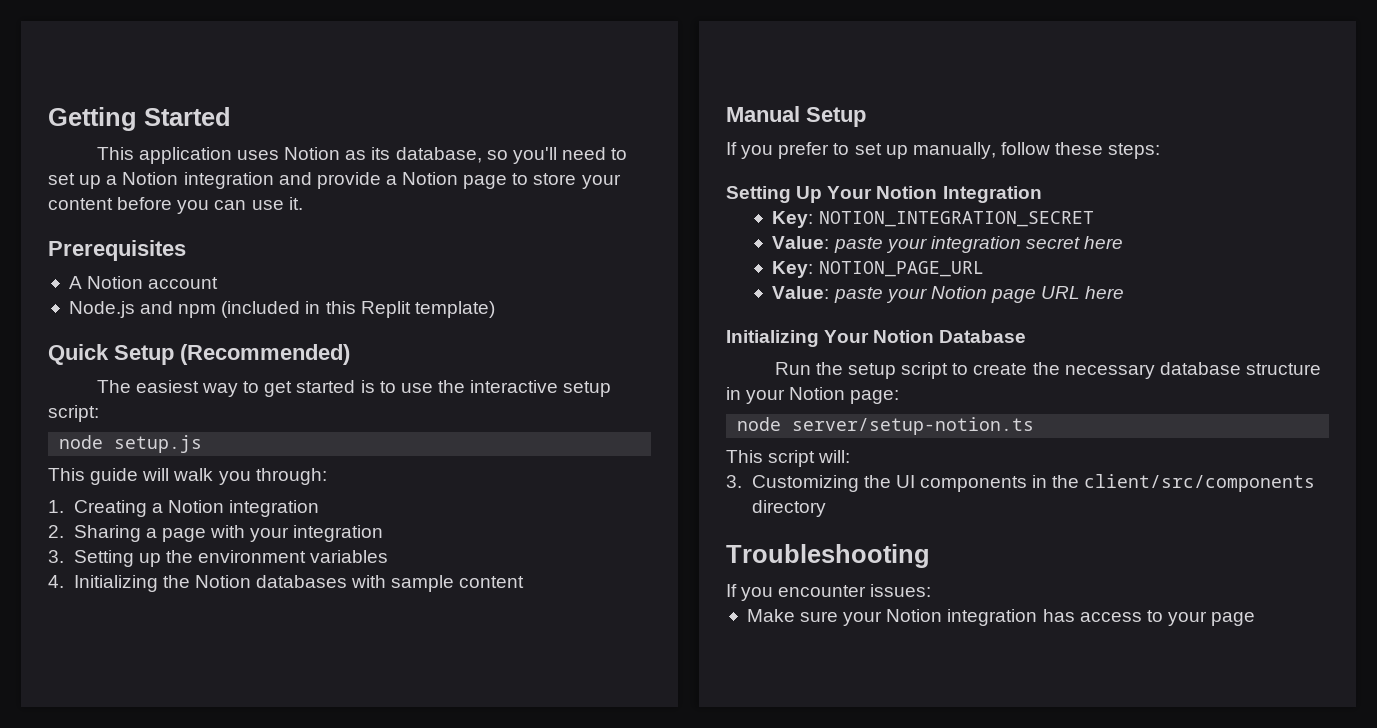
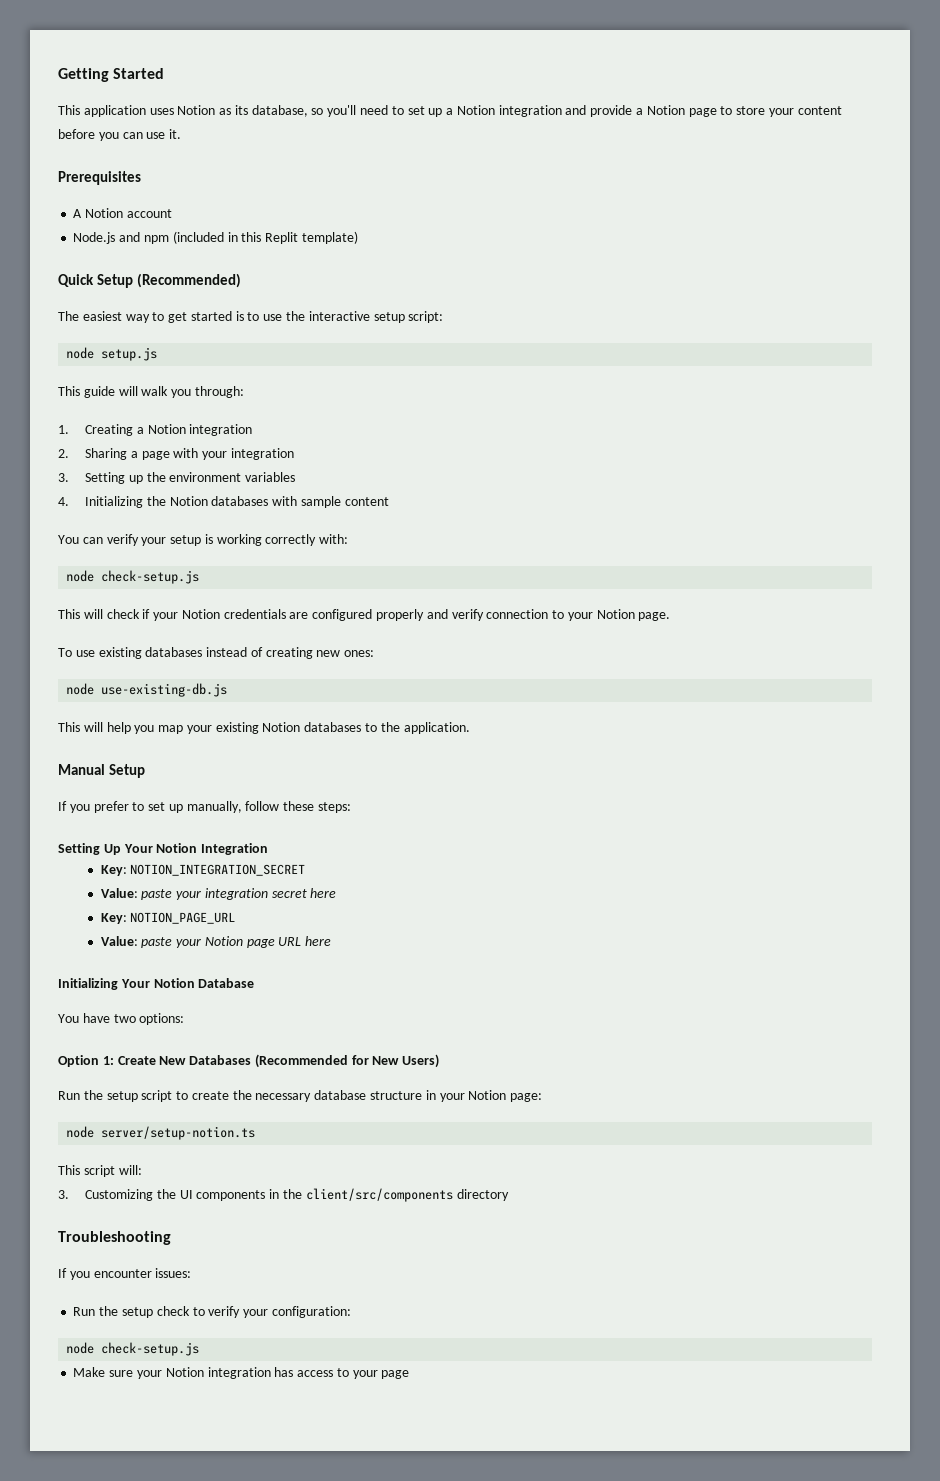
+ You can verify your setup is working correctly with:
+ node check-setup.js
+ This will check if your Notion credentials are configured properly and verify connection to your Notion page.
+ To use existing databases instead of creating new ones:
+ node use-existing-db.js
+ This will help you map your existing Notion databases to the application.
+ You have two options:
+ Option 1: Create New Databases (Recommended for New Users)
+ Run the setup check to verify your configuration:
+ node check-setup.js

